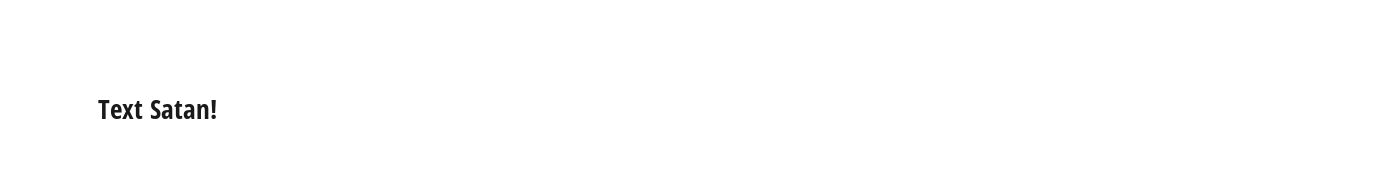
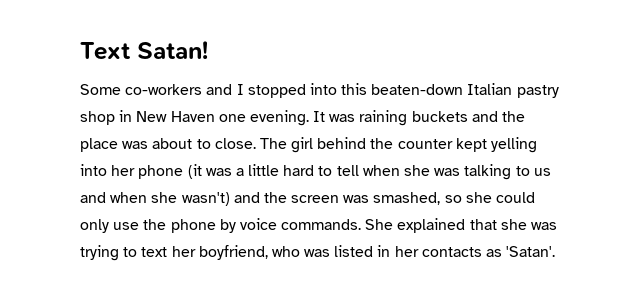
+ Some co-workers and I stopped into this beaten-down Italian pastry shop in New Haven one evening. It was raining buckets and the place was about to close. The girl behind the counter kept yelling into her phone (it was a little hard to tell when she was talking to us and when she wasn't) and the screen was smashed, so she could only use the phone by voice commands. She explained that she was trying to text her boyfriend, who was listed in her contacts as 'Satan'.

